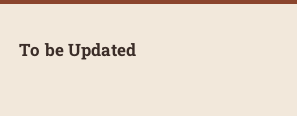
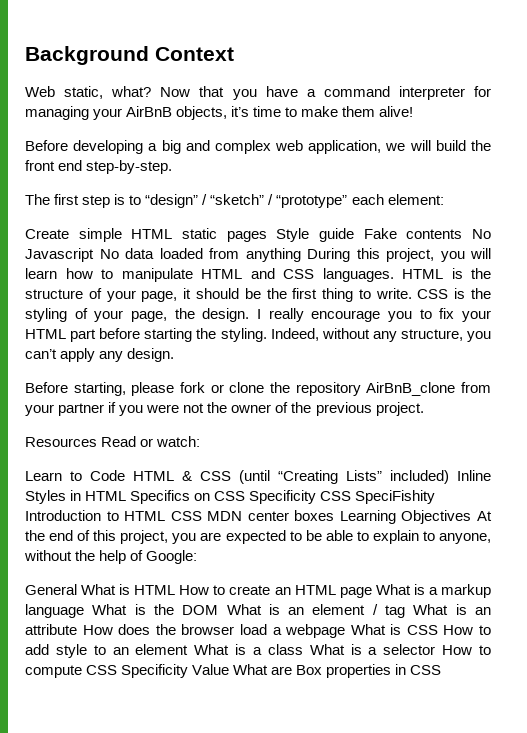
- To be Updated
+ Background Context
+ Web static, what? Now that you have a command interpreter for managing your AirBnB objects, it’s time to make them alive!
+ Before developing a big and complex web application, we will build the front end step-by-step.
+ The first step is to “design” / “sketch” / “prototype” each element:
+ Create simple HTML static pages Style guide Fake contents No Javascript No data loaded from anything During this project, you will learn how to manipulate HTML and CSS languages. HTML is the structure of your page, it should be the first thing to write. CSS is the styling of your page, the design. I really encourage you to fix your HTML part before starting the styling. Indeed, without any structure, you can’t apply any design.
+ Before starting, please fork or clone the repository AirBnB_clone from your partner if you were not the owner of the previous project.
+ Resources Read or watch:
+ Learn to Code HTML & CSS (until “Creating Lists” included) Inline Styles in HTML Specifics on CSS Specificity CSS SpeciFishity Introduction to HTML CSS MDN center boxes Learning Objectives At the end of this project, you are expected to be able to explain to anyone, without the help of Google:
+ General What is HTML How to create an HTML page What is a markup language What is the DOM What is an element / tag What is an attribute How does the browser load a webpage What is CSS How to add style to an element What is a class What is a selector How to compute CSS Specificity Value What are Box properties in CSS

